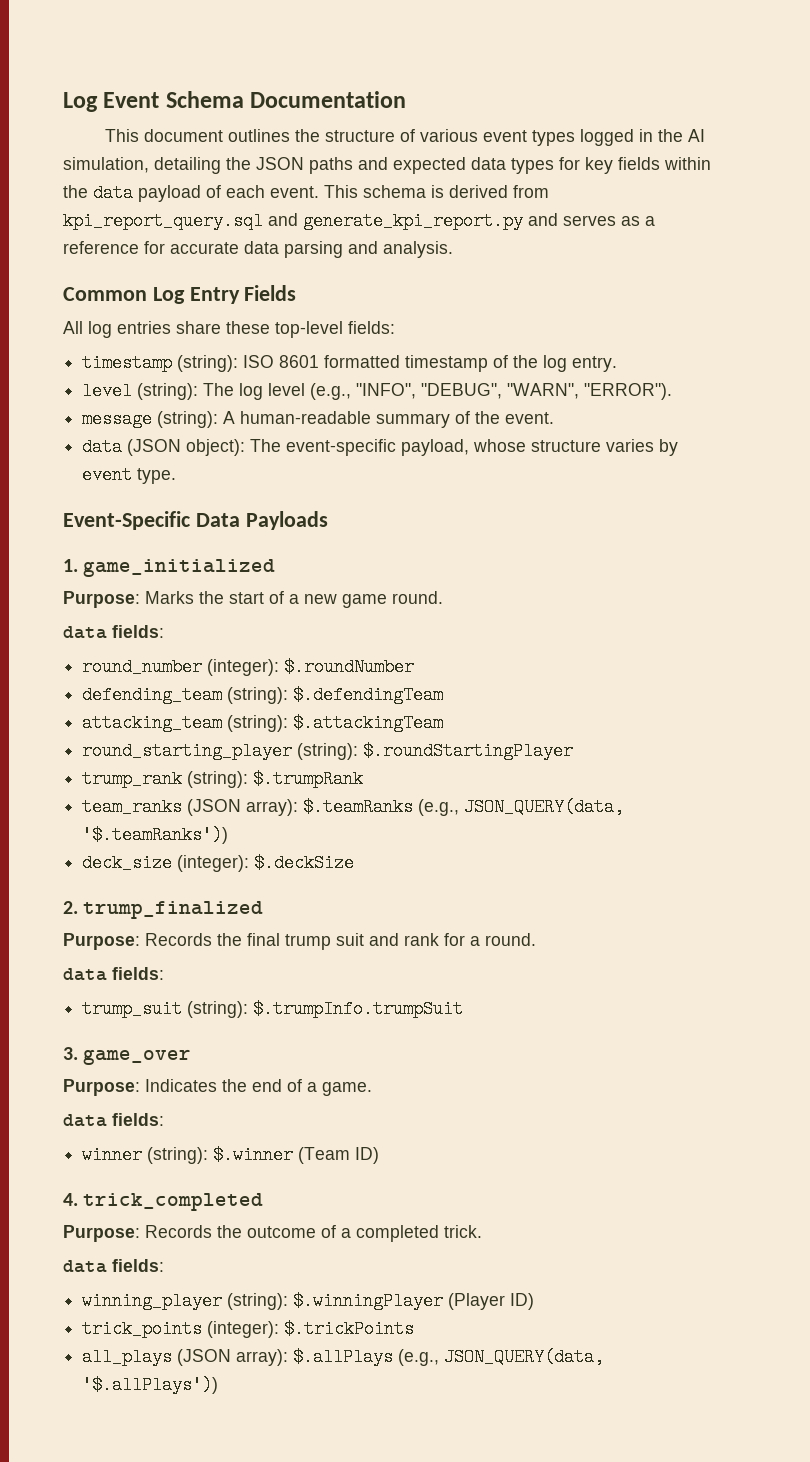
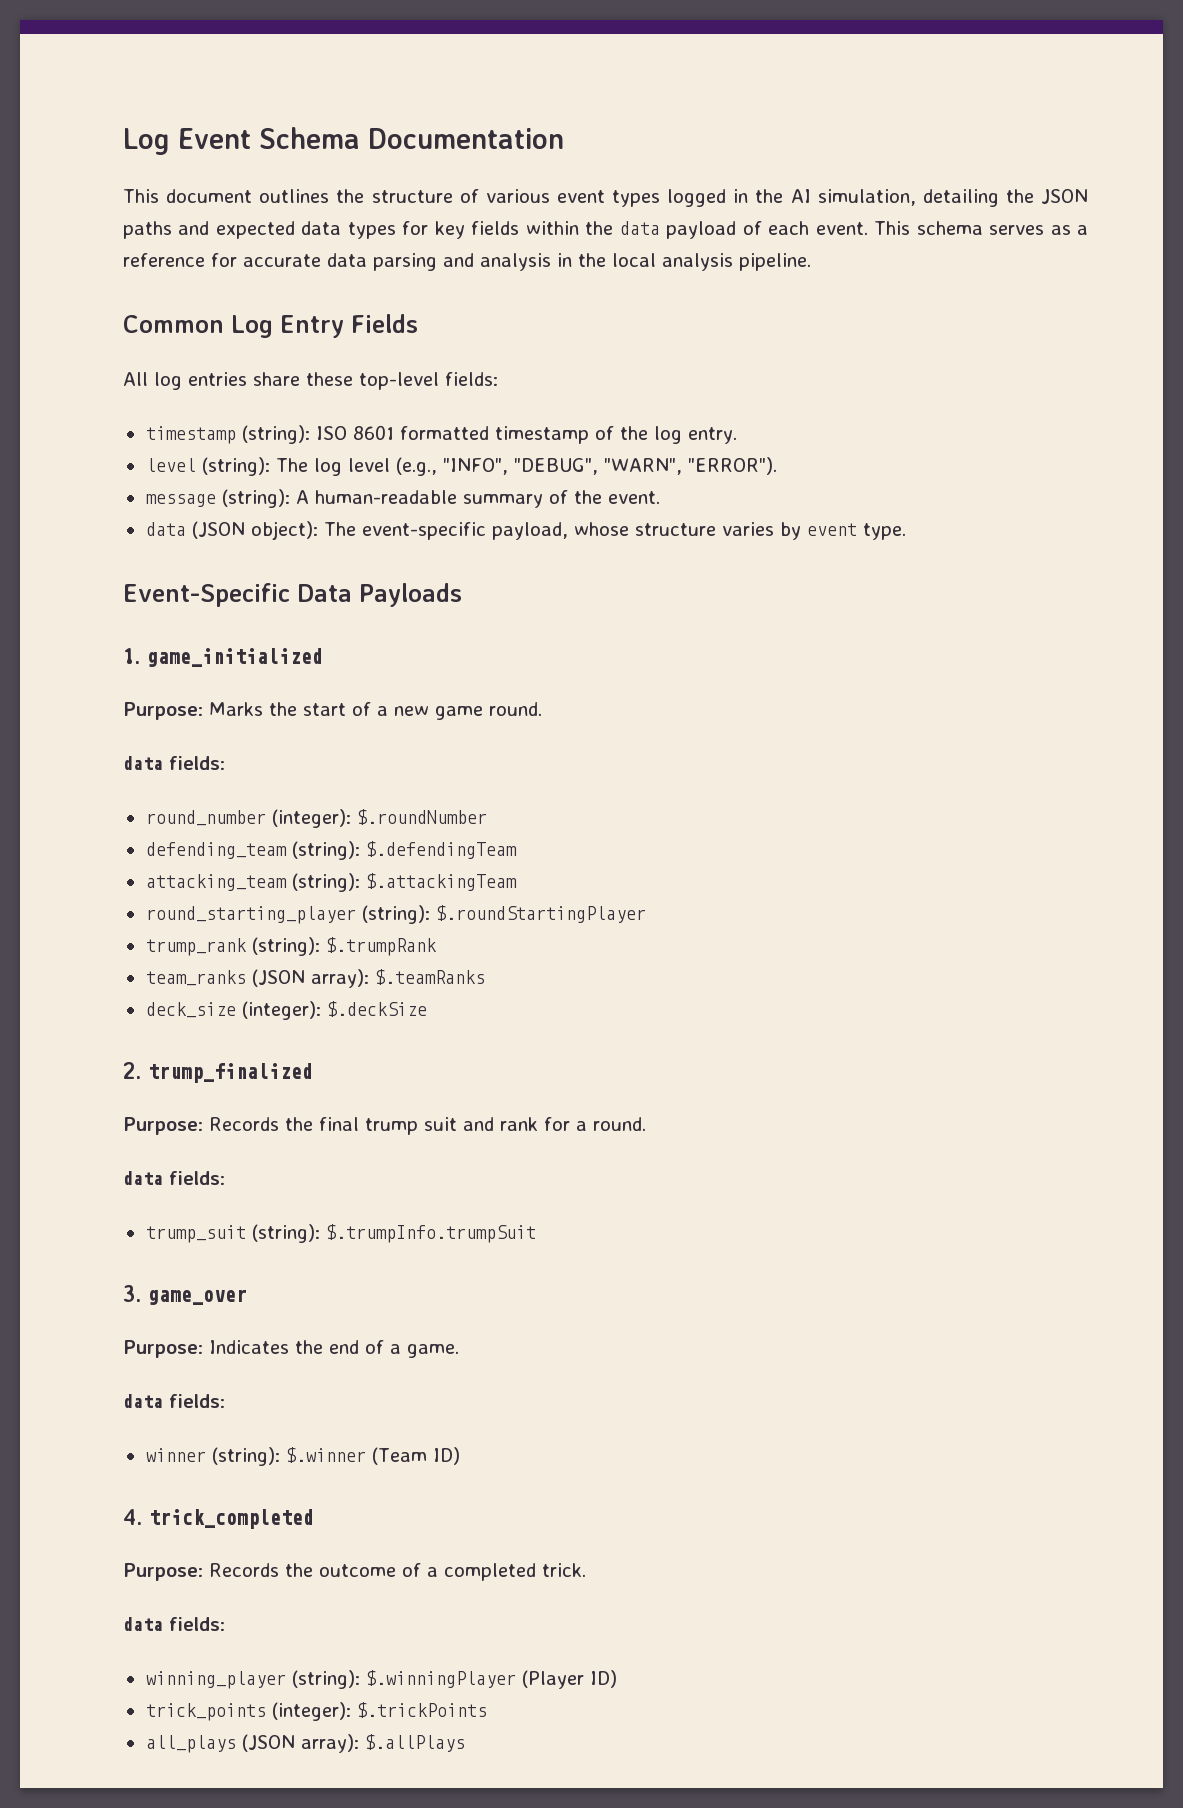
- This schema is derived from kpi_report_query.sql and generate_kpi_report.py and serves as a reference for accurate data parsing and analysis.
+ This schema serves as a reference for accurate data parsing and analysis in the local analysis pipeline.
- team_ranks (JSON array): $.teamRanks (e.g., JSON_QUERY(data, '$.teamRanks'))
+ team_ranks (JSON array): $.teamRanks
- all_plays (JSON array): $.allPlays (e.g., JSON_QUERY(data, '$.allPlays'))
+ all_plays (JSON array): $.allPlays

